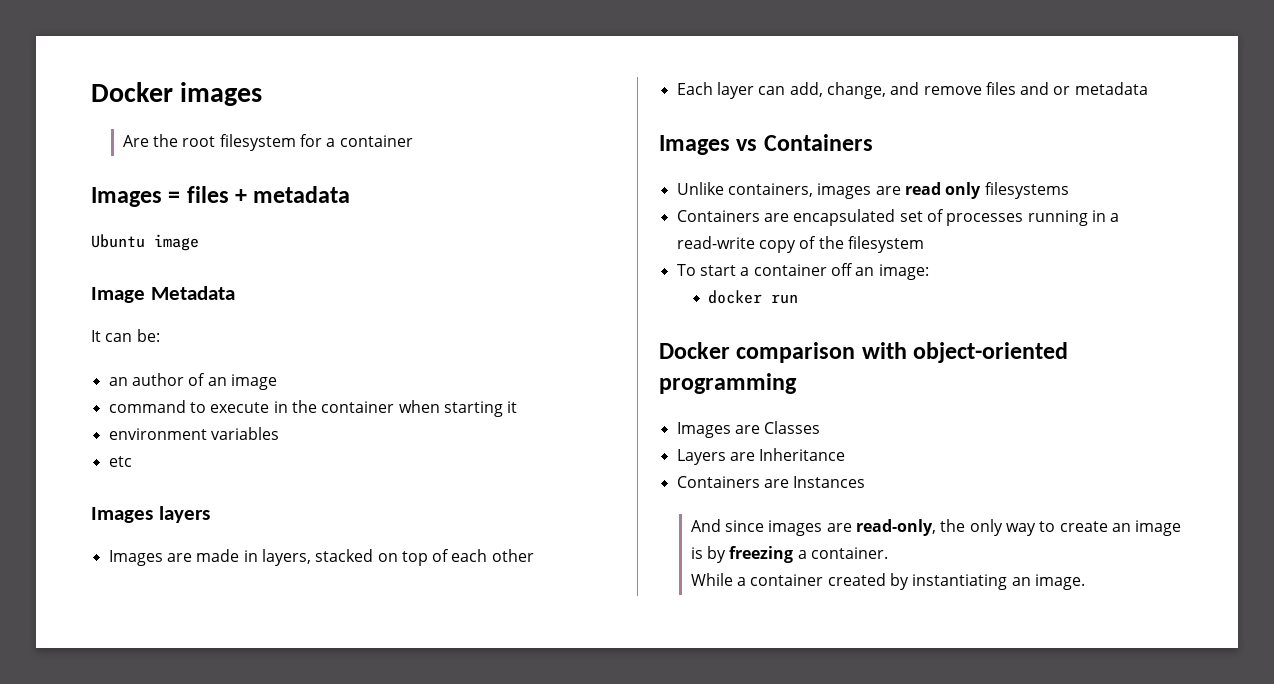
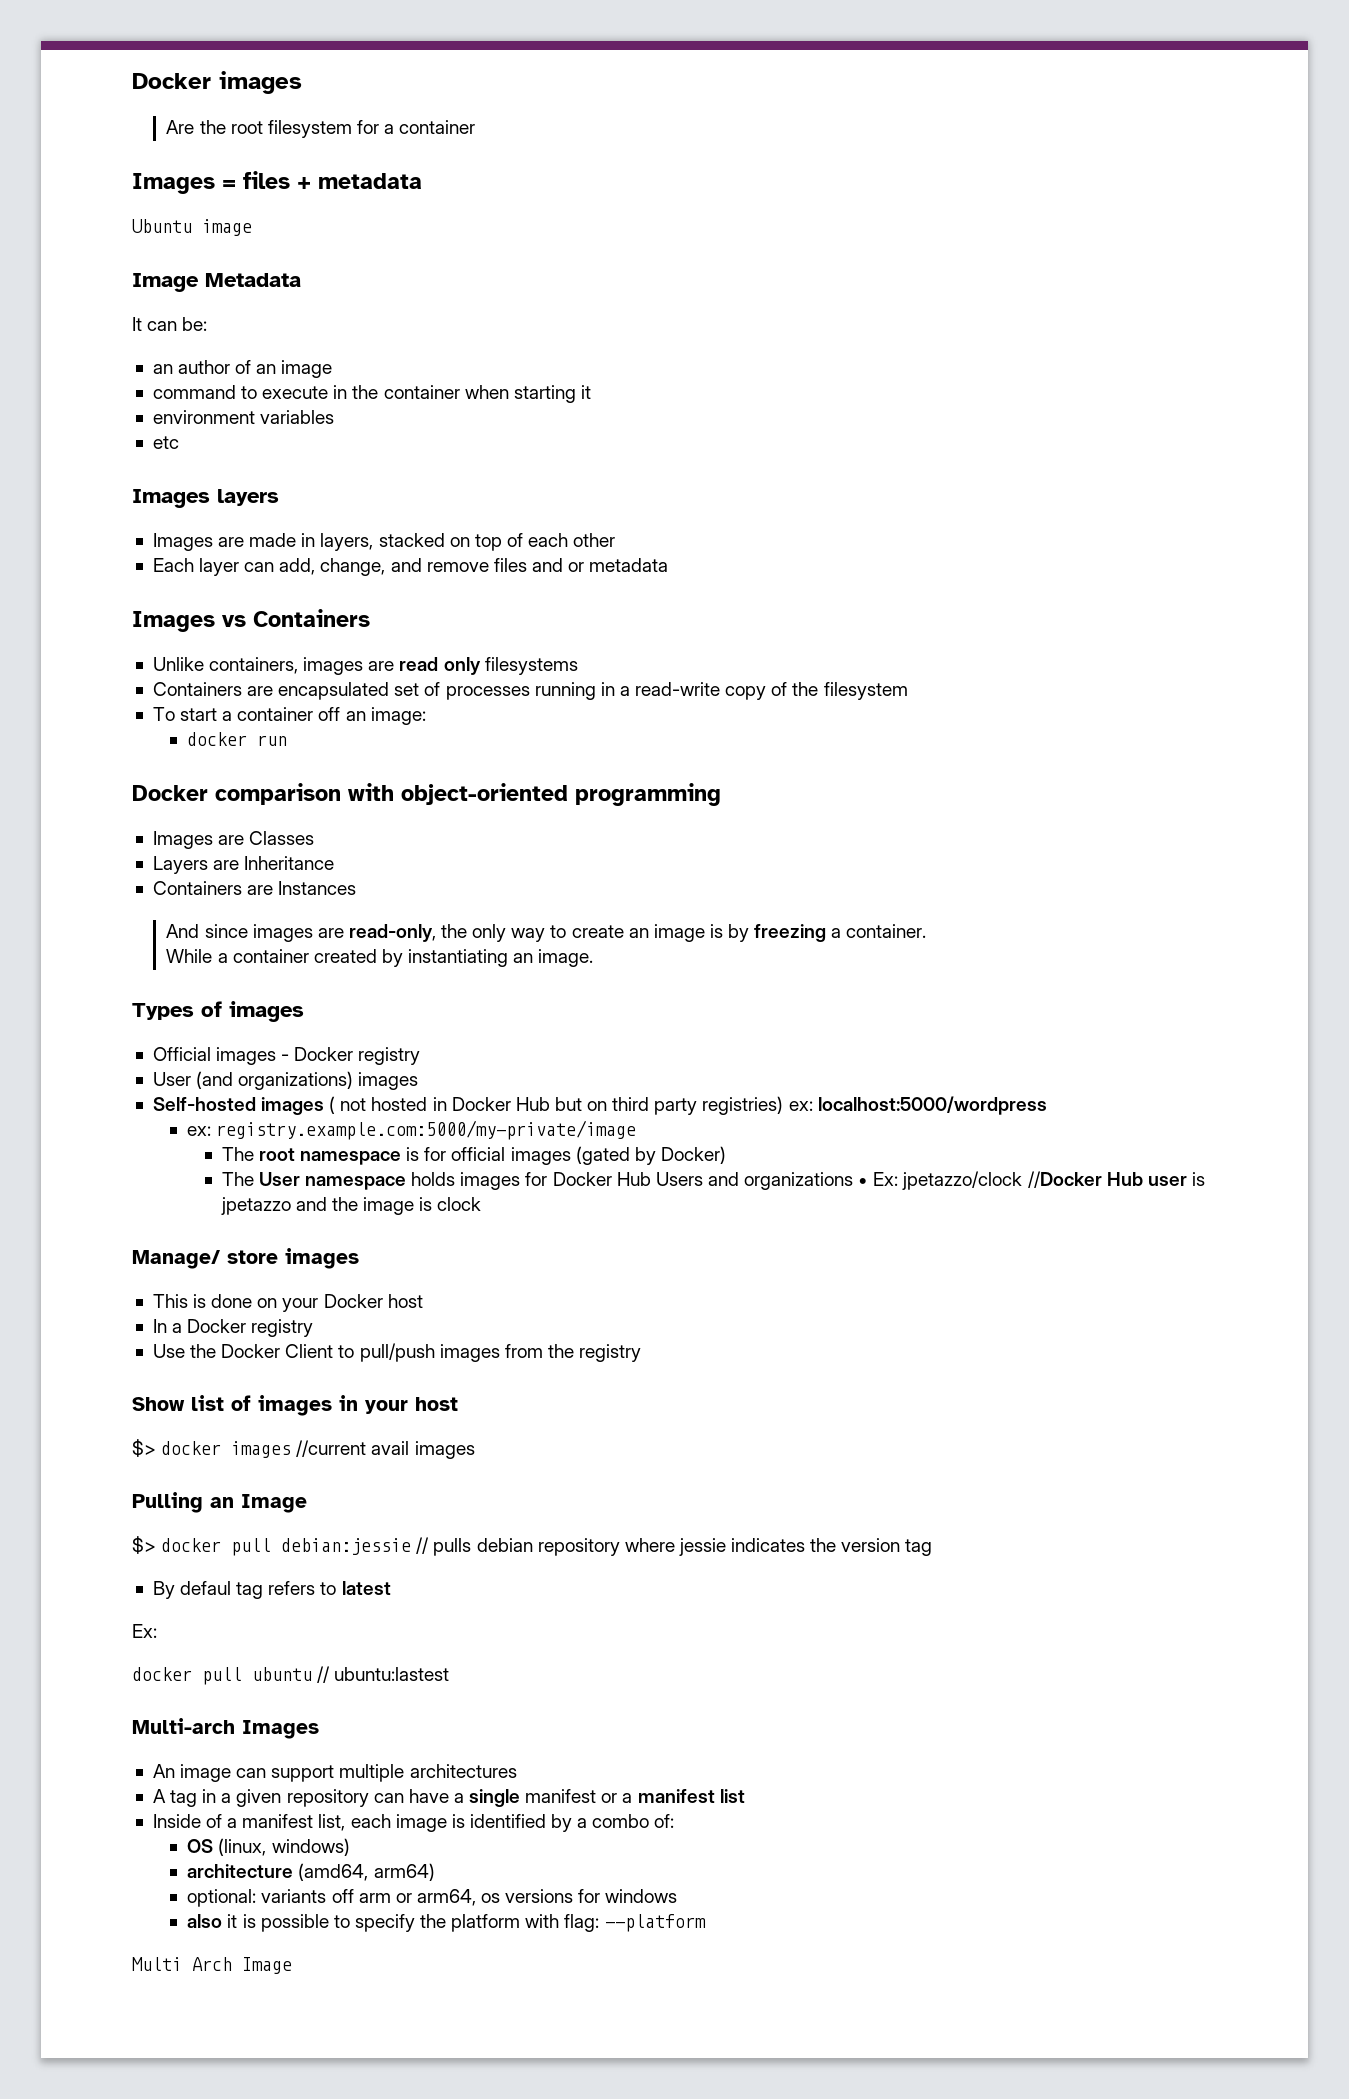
+ Types of images
+ Official images - Docker registry
+ User (and organizations) images
+ Self-hosted images ( not hosted in Docker Hub but on third party registries) ex: localhost:5000/wordpress
+ ex: registry.example.com:5000/my-private/image
+ The root namespace is for official images (gated by Docker)
+ The User namespace holds images for Docker Hub Users and organizations • Ex: jpetazzo/clock //Docker Hub user is jpetazzo and the image is clock
+ Manage/ store images
+ This is done on your Docker host
+ In a Docker registry
+ Use the Docker Client to pull/push images from the registry
+ Show list of images in your host
+ $> docker images //current avail images
+ Pulling an Image
+ $> docker pull debian:jessie // pulls debian repository where jessie indicates the version tag
+ By defaul tag refers to latest
+ Ex:
+ docker pull ubuntu // ubuntu:lastest
+ Multi-arch Images
+ An image can support multiple architectures
+ A tag in a given repository can have a single manifest or a manifest list
+ Inside of a manifest list, each image is identified by a combo of:
+ OS (linux, windows)
+ architecture (amd64, arm64)
+ optional: variants off arm or arm64, os versions for windows
+ also it is possible to specify the platform with flag: --platform
+ Multi Arch Image

